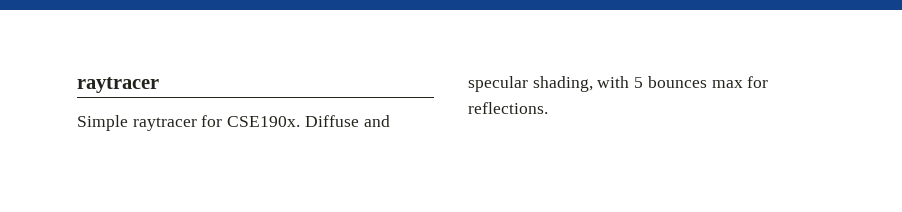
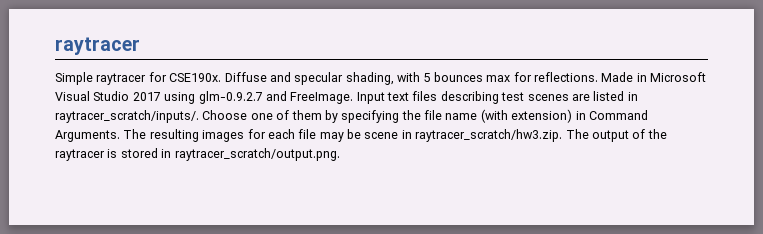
+ Made in Microsoft Visual Studio 2017 using glm-0.9.2.7 and FreeImage. Input text files describing test scenes are listed in raytracer_scratch/inputs/. Choose one of them by specifying the file name (with extension) in Command Arguments. The resulting images for each file may be scene in raytracer_scratch/hw3.zip. The output of the raytracer is stored in raytracer_scratch/output.png.

